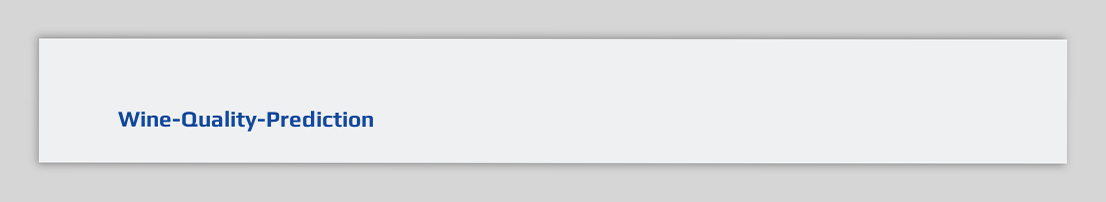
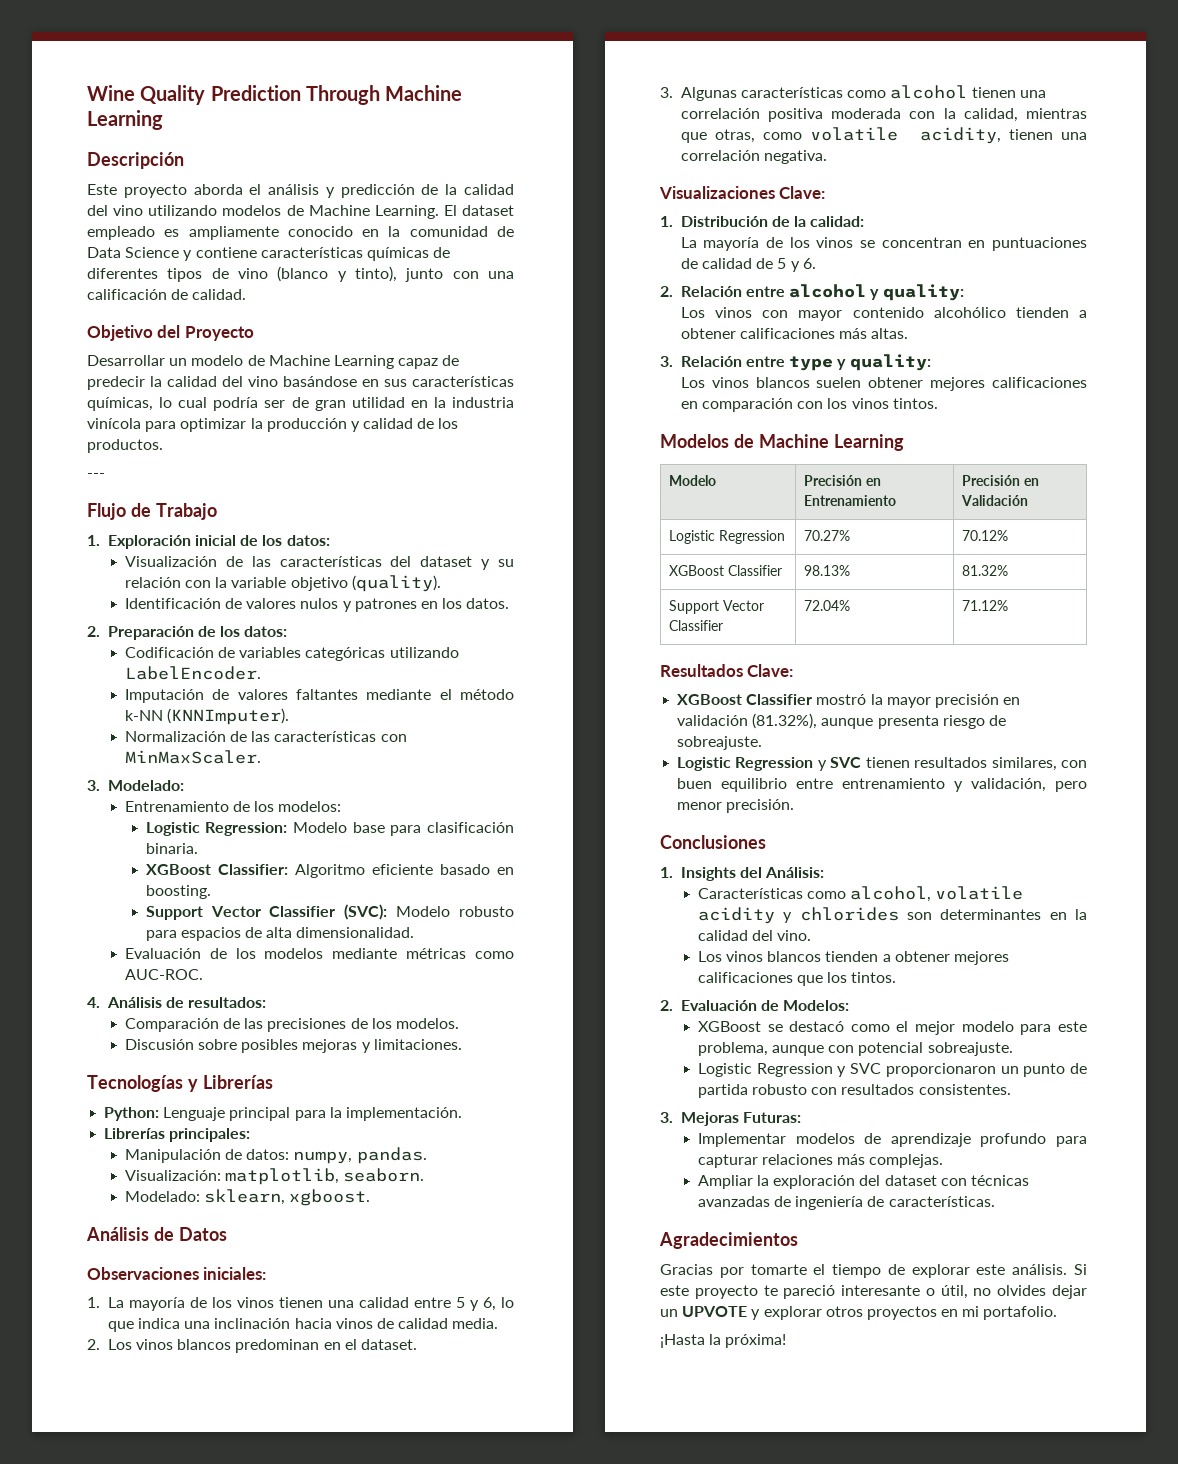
- Wine-Quality-Prediction
+ Wine Quality Prediction Through Machine Learning
+ Descripción
+ Este proyecto aborda el análisis y predicción de la calidad del vino utilizando modelos de Machine Learning. El dataset empleado es ampliamente conocido en la comunidad de Data Science y contiene características químicas de diferentes tipos de vino (blanco y tinto), junto con una calificación de calidad.
+ Objetivo del Proyecto
+ Desarrollar un modelo de Machine Learning capaz de predecir la calidad del vino basándose en sus características químicas, lo cual podría ser de gran utilidad en la industria vinícola para optimizar la producción y calidad de los productos.
+ ---
+ Flujo de Trabajo
+ 1. Exploración inicial de los datos:
+ Visualización de las características del dataset y su relación con la variable objetivo (quality).
+ Identificación de valores nulos y patrones en los datos.
+ 2. Preparación de los datos:
+ Codificación de variables categóricas utilizando LabelEncoder.
+ Imputación de valores faltantes mediante el método k-NN (KNNImputer).
+ Normalización de las características con MinMaxScaler.
+ 3. Modelado:
+ Entrenamiento de los modelos:
+ Logistic Regression: Modelo base para clasificación binaria.
+ XGBoost Classifier: Algoritmo eficiente basado en boosting.
+ Support Vector Classifier (SVC): Modelo robusto para espacios de alta dimensionalidad.
+ Evaluación de los modelos mediante métricas como AUC-ROC.
+ 4. Análisis de resultados:
+ Comparación de las precisiones de los modelos.
+ Discusión sobre posibles mejoras y limitaciones.
+ Tecnologías y Librerías
+ Python: Lenguaje principal para la implementación.
+ Librerías principales:
+ Manipulación de datos: numpy, pandas.
+ Visualización: matplotlib, seaborn.
+ Modelado: sklearn, xgboost.
+ Análisis de Datos
+ Observaciones iniciales:
+ 1. La mayoría de los vinos tienen una calidad entre 5 y 6, lo que indica una inclinación hacia vinos de calidad media.
+ 2. Los vinos blancos predominan en el dataset.
+ 3. Algunas características como alcohol tienen una correlación positiva moderada con la calidad, mientras que otras, como volatile acidity, tienen una correlación negativa.
+ Visualizaciones Clave:
+ 1. Distribución de la calidad:
+ La mayoría de los vinos se concentran en puntuaciones de calidad de 5 y 6.
+ 2. Relación entre alcohol y quality:
+ Los vinos con mayor contenido alcohólico tienden a obtener calificaciones más altas.
+ 3. Relación entre type y quality:
+ Los vinos blancos suelen obtener mejores calificaciones en comparación con los vinos tintos.
+ Modelos de Machine Learning
+ Modelo | Precisión en Entrenamiento | Precisión en Validación
+ Logistic Regression | 70.27% | 70.12%
+ XGBoost Classifier | 98.13% | 81.32%
+ Support Vector Classifier | 72.04% | 71.12%
+ Resultados Clave:
+ XGBoost Classifier mostró la mayor precisión en validación (81.32%), aunque presenta riesgo de sobreajuste.
+ Logistic Regression y SVC tienen resultados similares, con buen equilibrio entre entrenamiento y validación, pero menor precisión.
+ Conclusiones
+ 1. Insights del Análisis:
+ Características como alcohol, volatile acidity y chlorides son determinantes en la calidad del vino.
+ Los vinos blancos tienden a obtener mejores calificaciones que los tintos.
+ 2. Evaluación de Modelos:
+ XGBoost se destacó como el mejor modelo para este problema, aunque con potencial sobreajuste.
+ Logistic Regression y SVC proporcionaron un punto de partida robusto con resultados consistentes.
+ 3. Mejoras Futuras:
+ Implementar modelos de aprendizaje profundo para capturar relaciones más complejas.
+ Ampliar la exploración del dataset con técnicas avanzadas de ingeniería de características.
+ Agradecimientos
+ Gracias por tomarte el tiempo de explorar este análisis. Si este proyecto te pareció interesante o útil, no olvides dejar un UPVOTE y explorar otros proyectos en mi portafolio.
+ ¡Hasta la próxima!

